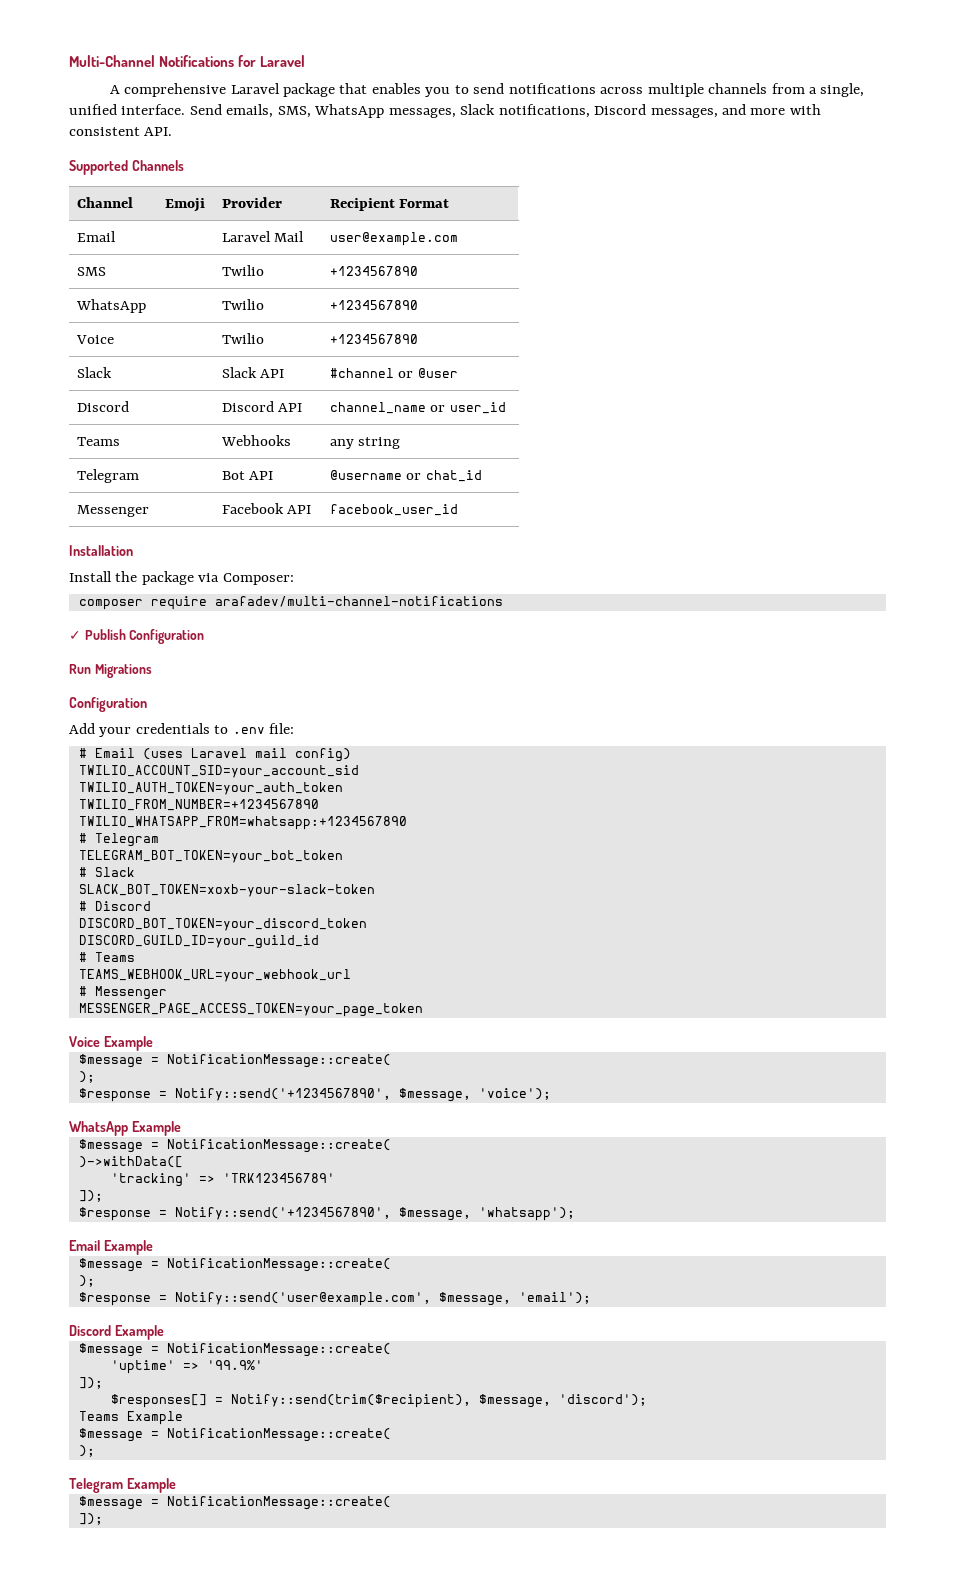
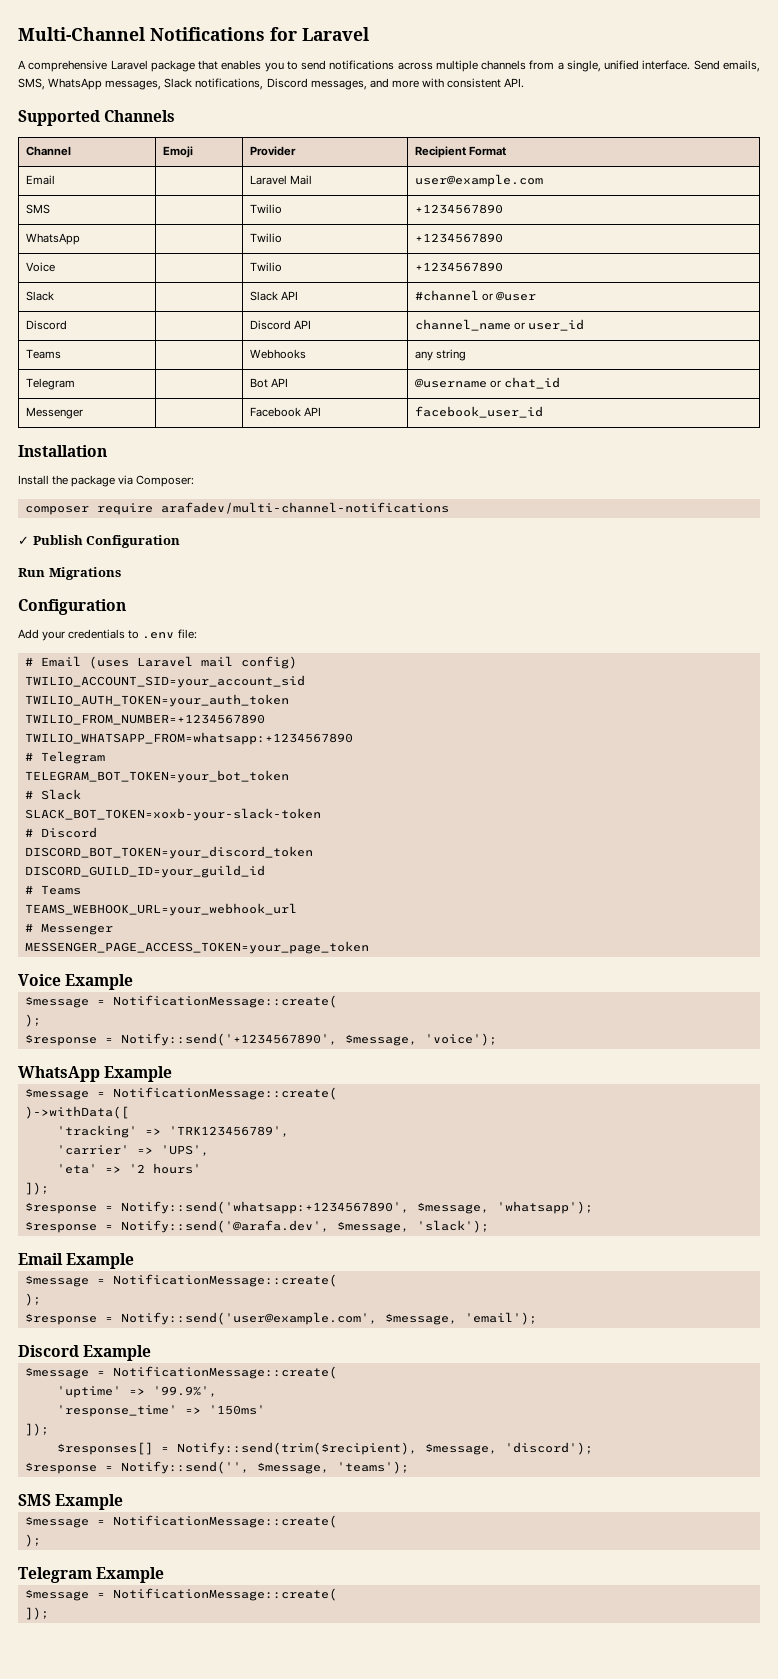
- 'tracking' => 'TRK123456789'
+ 'tracking' => 'TRK123456789',
+ 'carrier' => 'UPS',
+ 'eta' => '2 hours'
- $response = Notify::send('+1234567890', $message, 'whatsapp');
+ $response = Notify::send('whatsapp:+1234567890', $message, 'whatsapp');
+ $response = Notify::send('@arafa.dev', $message, 'slack');
- 'uptime' => '99.9%'
+ 'uptime' => '99.9%',
+ 'response_time' => '150ms'
- Teams Example
+ $response = Notify::send('', $message, 'teams');
+ SMS Example

